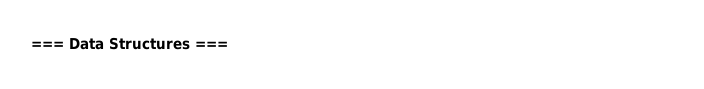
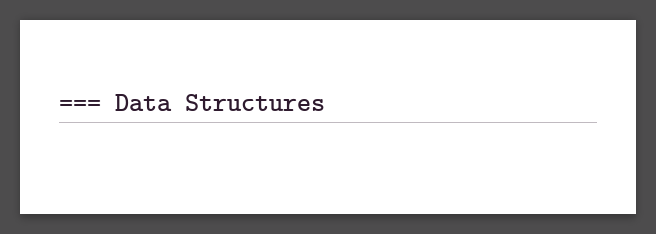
- === Data Structures ===
+ === Data Structures

